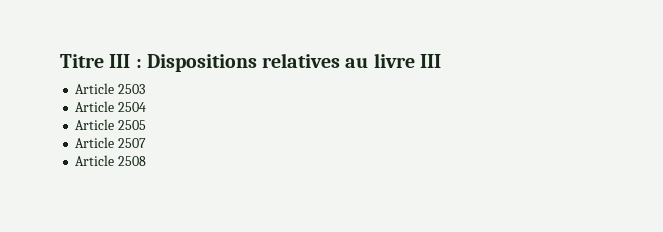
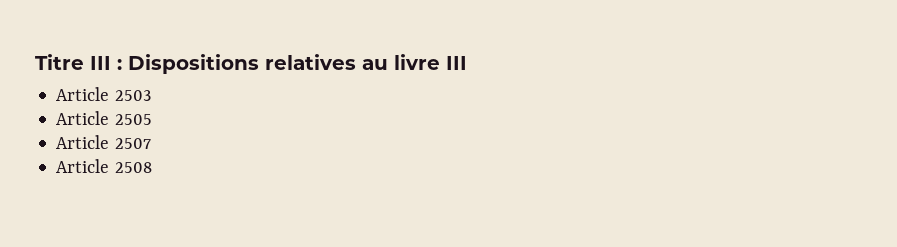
- Article 2504

